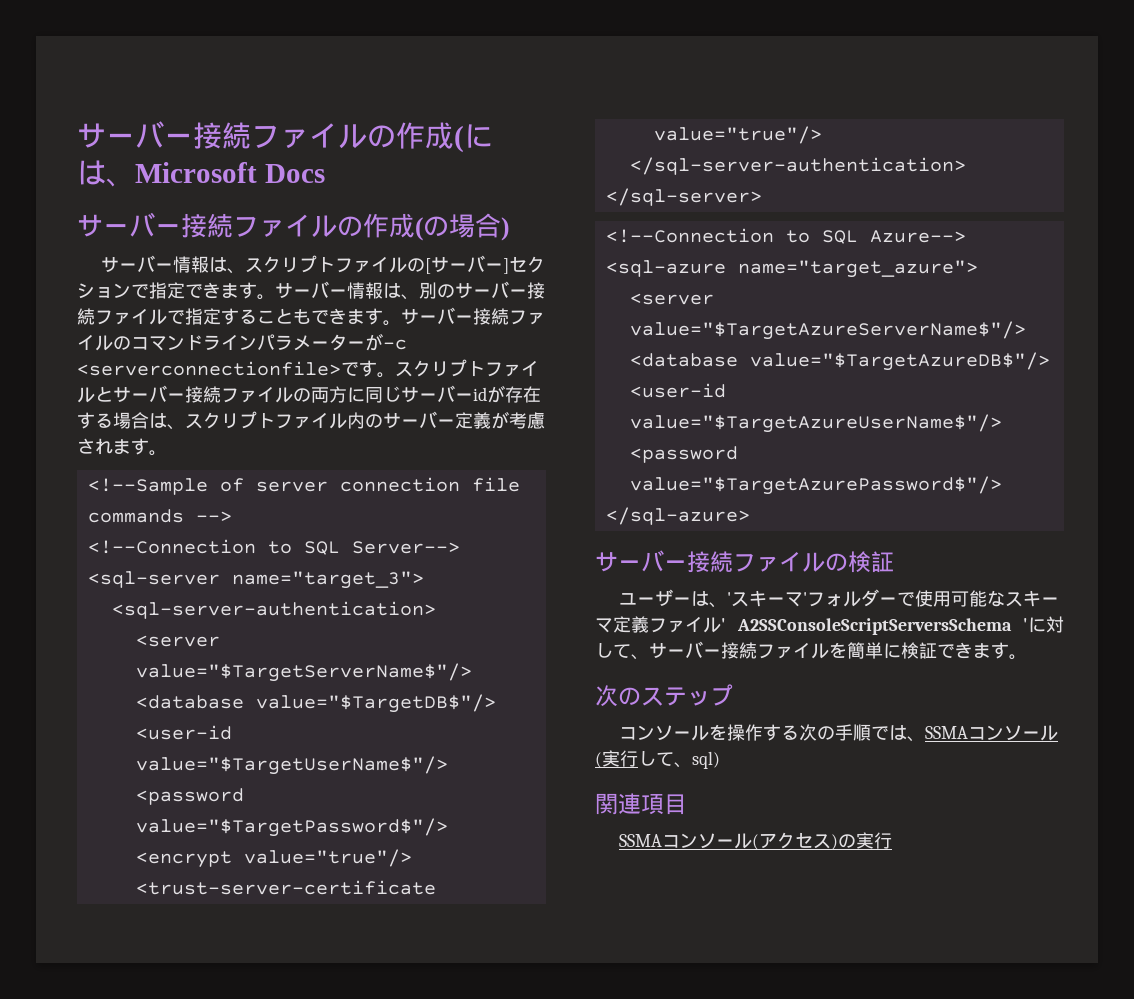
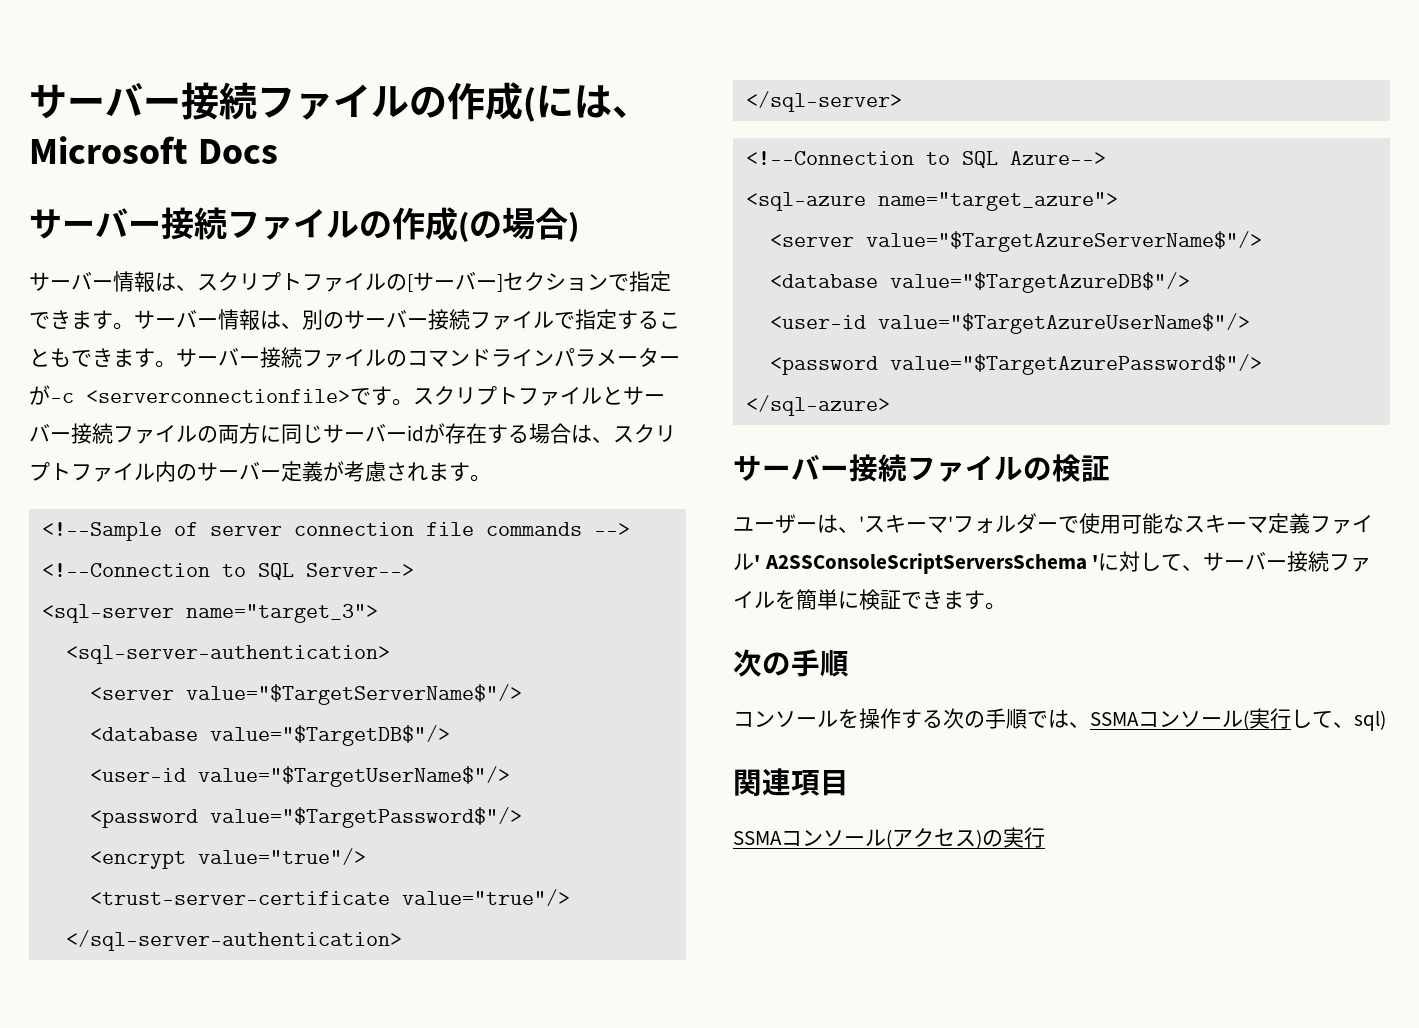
  ユーザーは、'スキーマ'フォルダーで使用可能なスキーマ定義ファイル' A2SSConsoleScriptServersSchema 'に対して、サーバー接続ファイルを簡単に検証できます。
- 次のステップ
+ 次の手順

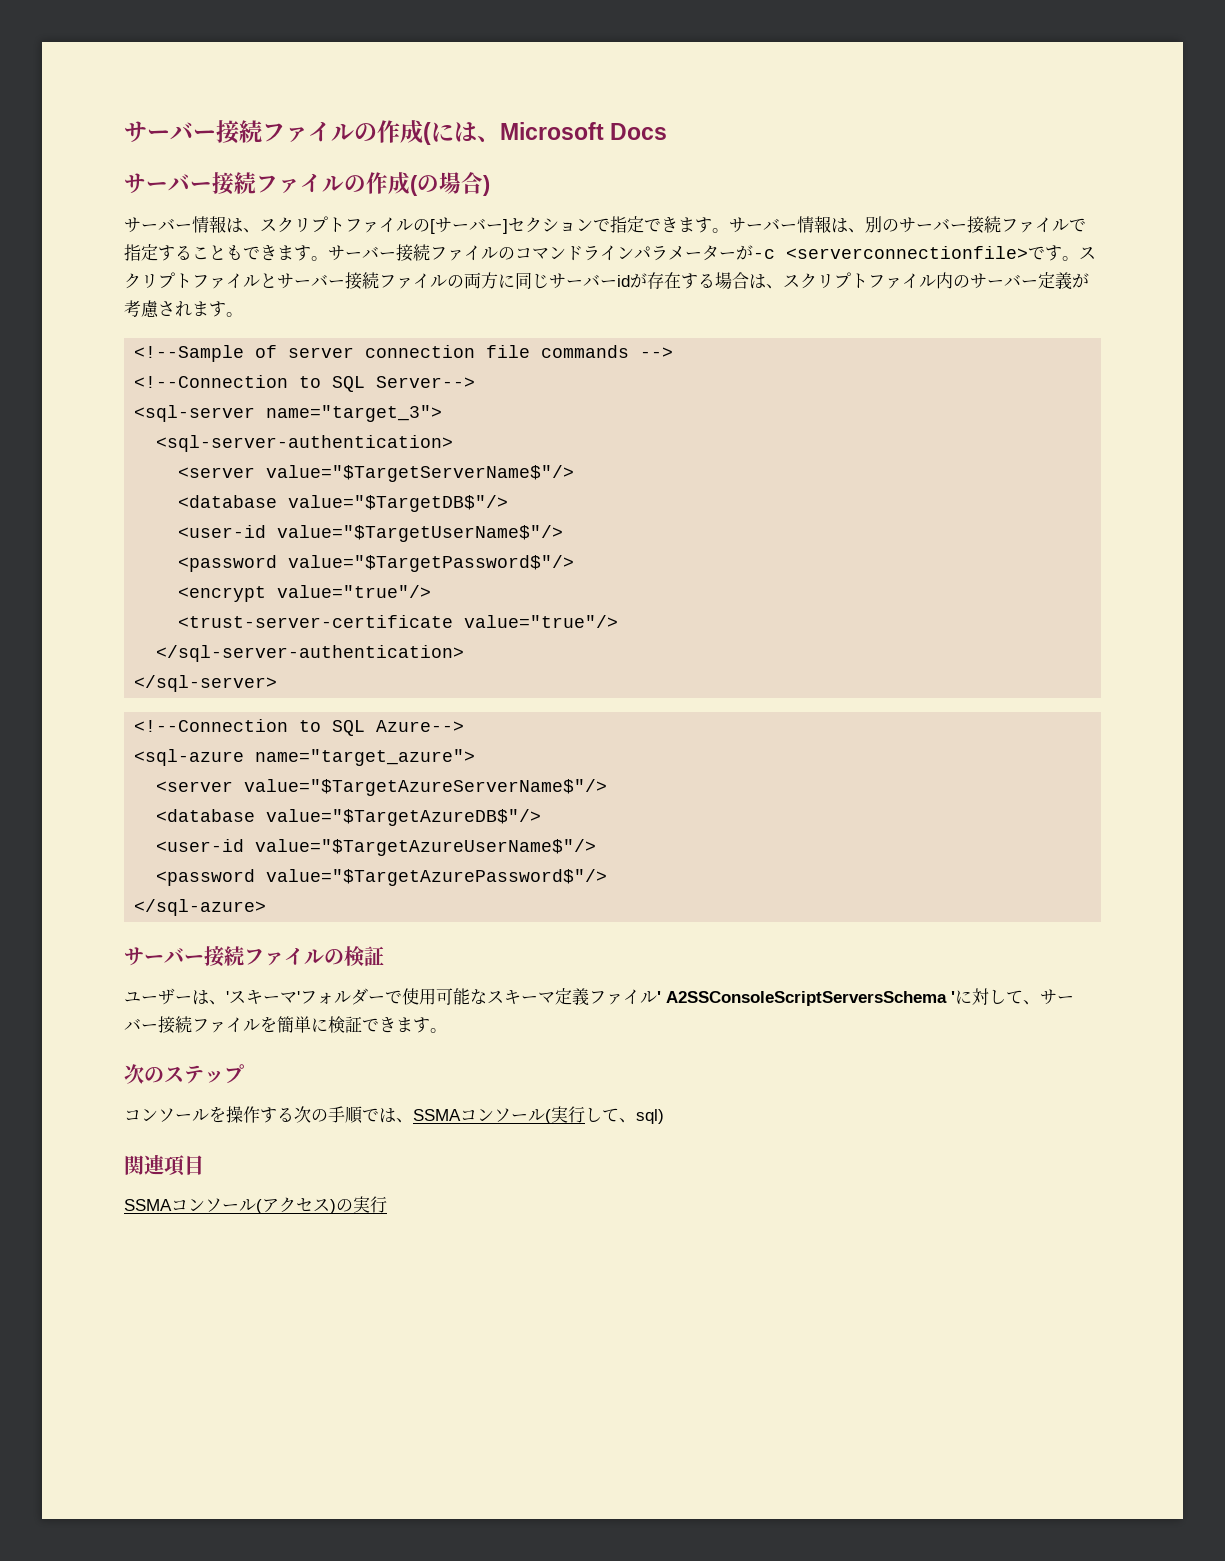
  ユーザーは、'スキーマ'フォルダーで使用可能なスキーマ定義ファイル' A2SSConsoleScriptServersSchema 'に対して、サーバー接続ファイルを簡単に検証できます。
- 次の手順
+ 次のステップ

